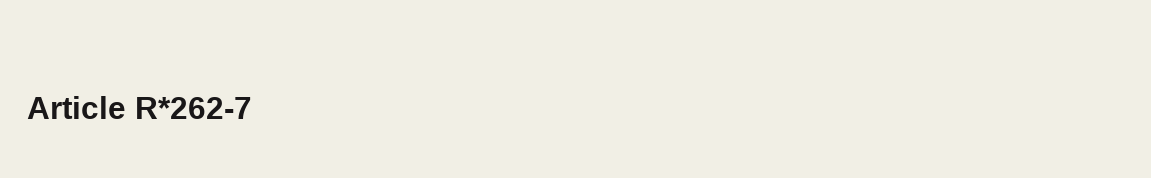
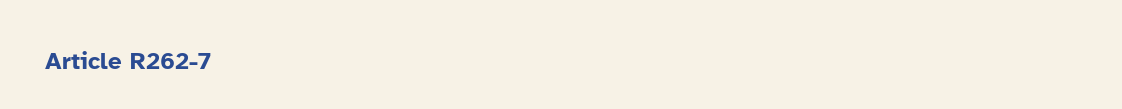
- Article R*262-7
+ Article R262-7

